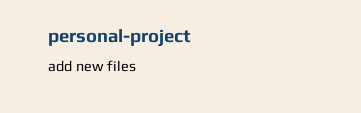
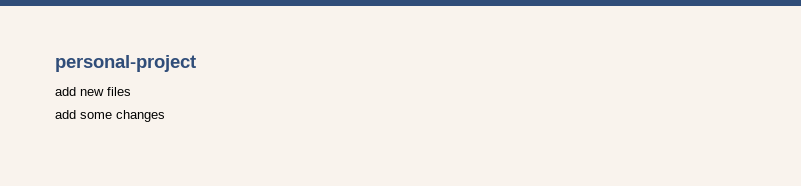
+ add some changes

